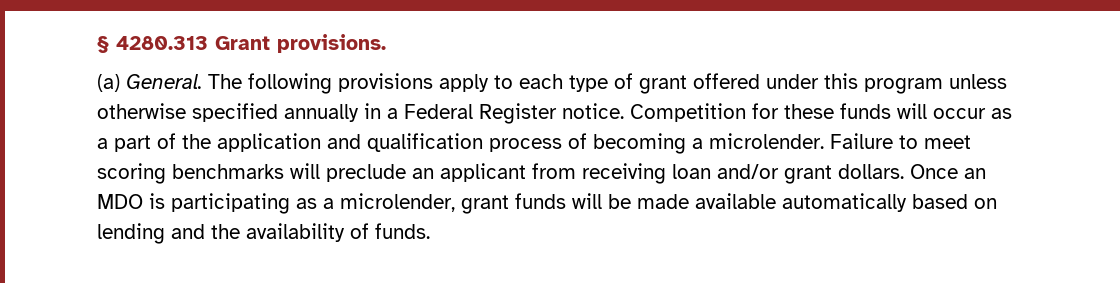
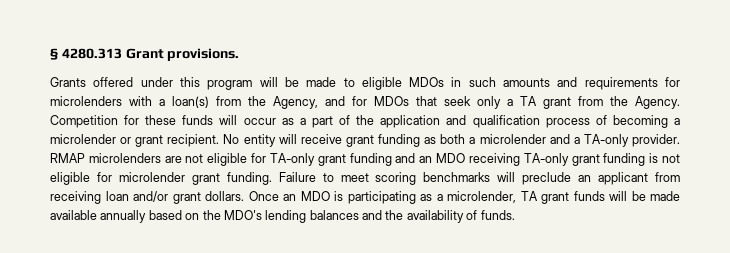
- (a) General. The following provisions apply to each type of grant offered under this program unless otherwise specified annually in a Federal Register notice.
+ Grants offered under this program will be made to eligible MDOs in such amounts and requirements for microlenders with a loan(s) from the Agency, and for MDOs that seek only a TA grant from the Agency.
- Competition for these funds will occur as a part of the application and qualification process of becoming a microlender.
+ Competition for these funds will occur as a part of the application and qualification process of becoming a microlender or grant recipient. No entity will receive grant funding as both a microlender and a TA-only provider. RMAP microlenders are not eligible for TA-only grant funding and an MDO receiving TA-only grant funding is not eligible for microlender grant funding.
- Once an MDO is participating as a microlender, grant funds will be made available automatically based on lending and the availability of funds.
+ Once an MDO is participating as a microlender, TA grant funds will be made available annually based on the MDO's lending balances and the availability of funds.

